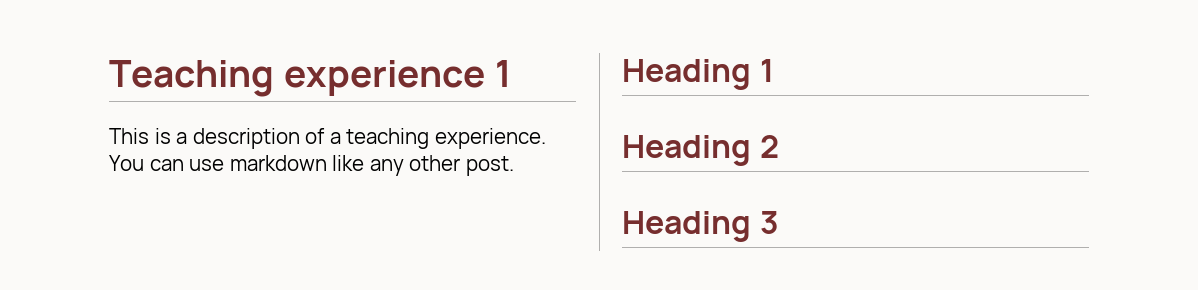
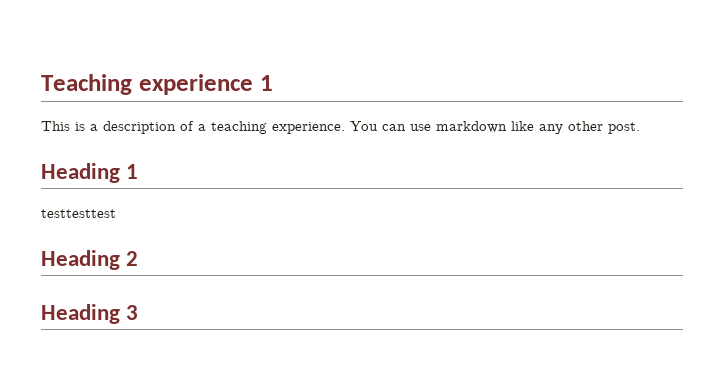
+ testtesttest

